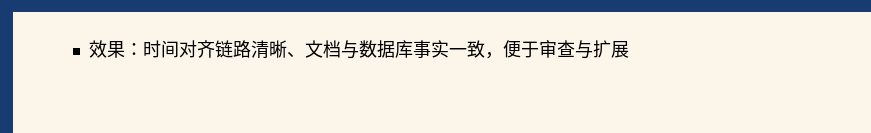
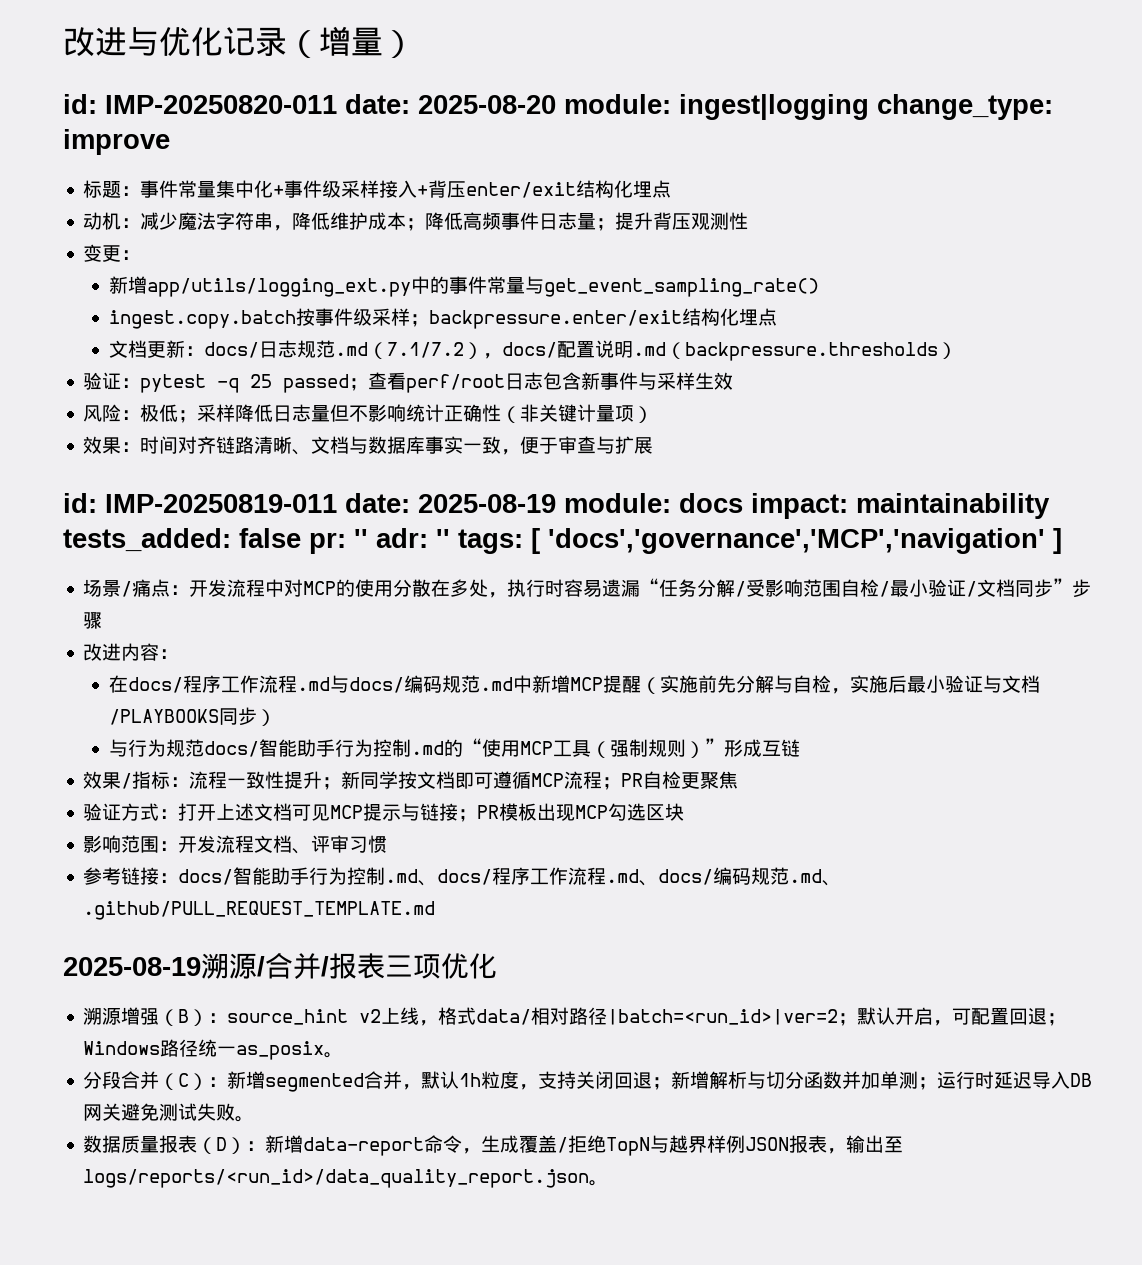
+ 改进与优化记录（增量）
+ id: IMP-20250820-011 date: 2025-08-20 module: ingest|logging change_type: improve
+ 标题：事件常量集中化+事件级采样接入+背压enter/exit结构化埋点
+ 动机：减少魔法字符串，降低维护成本；降低高频事件日志量；提升背压观测性
+ 变更：
+ 新增app/utils/logging_ext.py中的事件常量与get_event_sampling_rate()
+ ingest.copy.batch按事件级采样；backpressure.enter/exit结构化埋点
+ 文档更新：docs/日志规范.md（7.1/7.2），docs/配置说明.md（backpressure.thresholds）
+ 验证：pytest -q 25 passed；查看perf/root日志包含新事件与采样生效
+ 风险：极低；采样降低日志量但不影响统计正确性（非关键计量项）
+ id: IMP-20250819-011 date: 2025-08-19 module: docs impact: maintainability tests_added: false pr: '' adr: '' tags: [ 'docs','governance','MCP','navigation' ]
+ 场景/痛点：开发流程中对MCP的使用分散在多处，执行时容易遗漏“任务分解/受影响范围自检/最小验证/文档同步”步骤
+ 改进内容：
+ 在docs/程序工作流程.md与docs/编码规范.md中新增MCP提醒（实施前先分解与自检，实施后最小验证与文档/PLAYBOOKS同步）
+ 与行为规范docs/智能助手行为控制.md的“使用MCP工具（强制规则）”形成互链
+ 效果/指标：流程一致性提升；新同学按文档即可遵循MCP流程；PR自检更聚焦
+ 验证方式：打开上述文档可见MCP提示与链接；PR模板出现MCP勾选区块
+ 影响范围：开发流程文档、评审习惯
+ 参考链接：docs/智能助手行为控制.md、docs/程序工作流程.md、docs/编码规范.md、.github/PULL_REQUEST_TEMPLATE.md
+ 2025-08-19溯源/合并/报表三项优化
+ 溯源增强（B）：source_hint v2上线，格式data/相对路径|batch=<run_id>|ver=2；默认开启，可配置回退；Windows路径统一as_posix。
+ 分段合并（C）：新增segmented合并，默认1h粒度，支持关闭回退；新增解析与切分函数并加单测；运行时延迟导入DB网关避免测试失败。
+ 数据质量报表（D）：新增data-report命令，生成覆盖/拒绝TopN与越界样例JSON报表，输出至logs/reports/<run_id>/data_quality_report.json。

